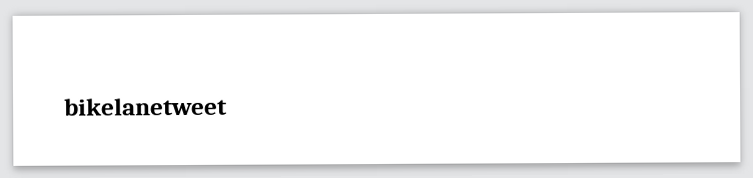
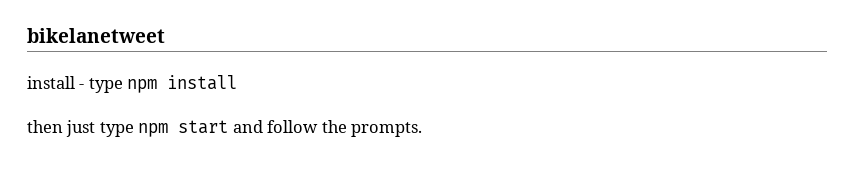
+ install - type npm install
+ then just type npm start and follow the prompts.

